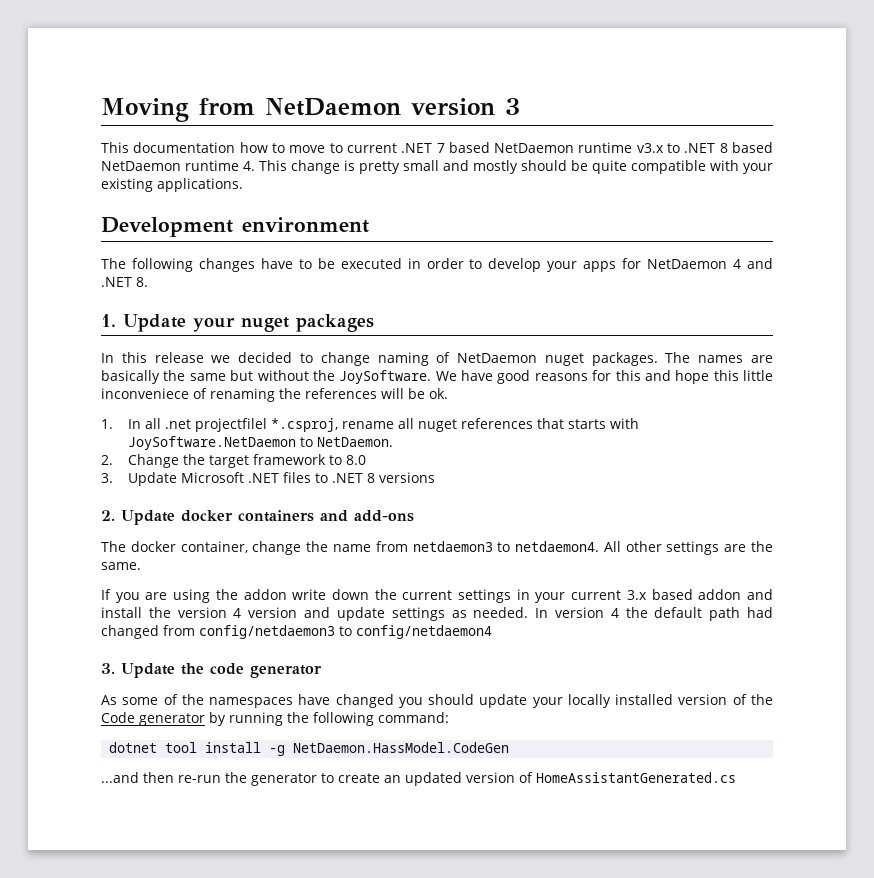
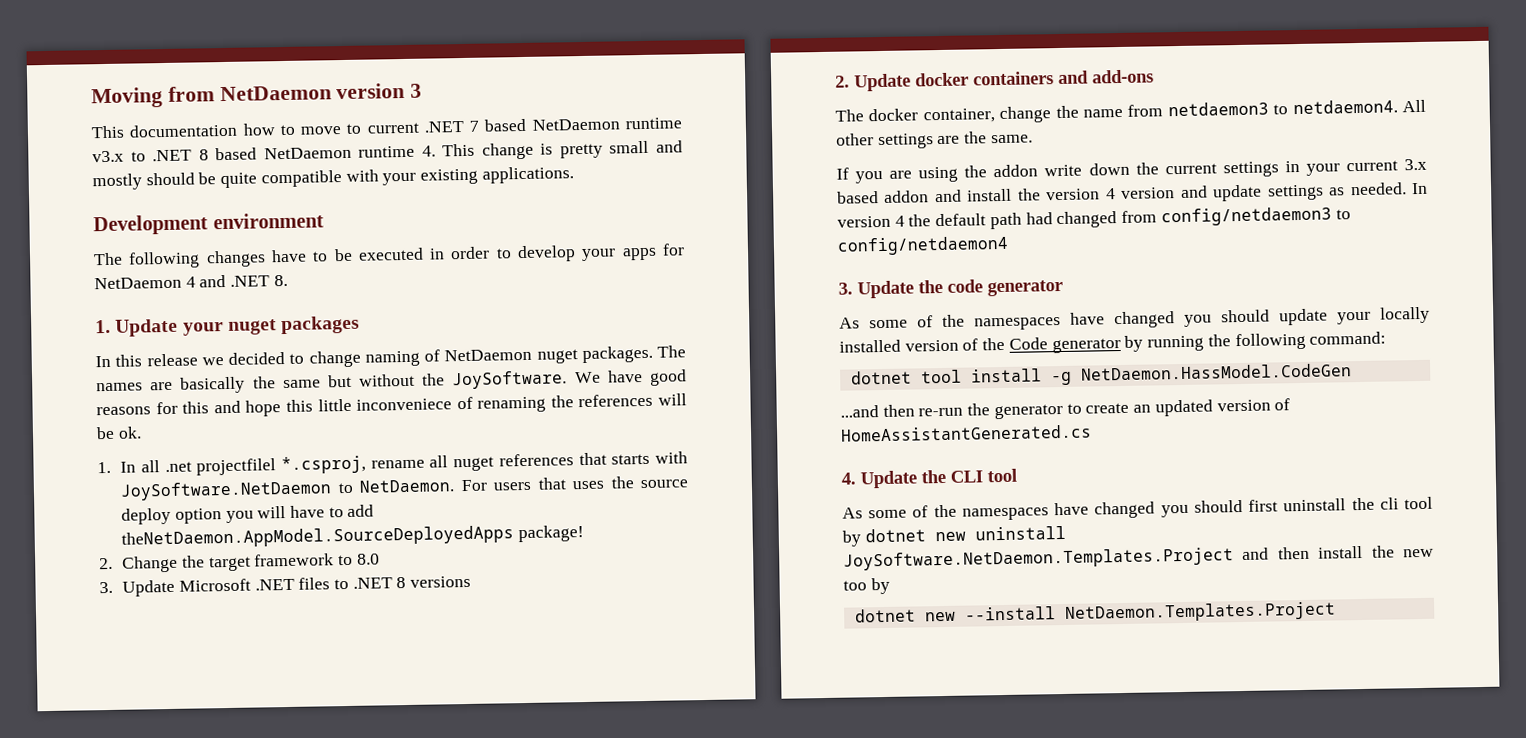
+ For users that uses the source deploy option you will have to add theNetDaemon.AppModel.SourceDeployedApps package!
+ 4. Update the CLI tool
+ As some of the namespaces have changed you should first uninstall the cli tool by dotnet new uninstall JoySoftware.NetDaemon.Templates.Project and then install the new too by
+ dotnet new --install NetDaemon.Templates.Project

